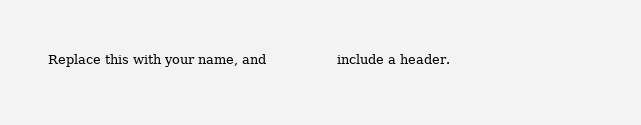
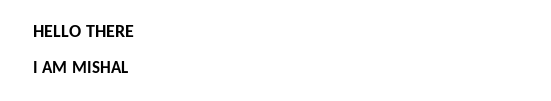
- Replace this with your name, and include a header.
+ HELLO THERE
+ I AM MISHAL

